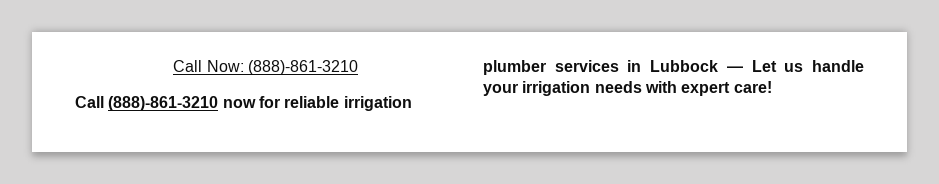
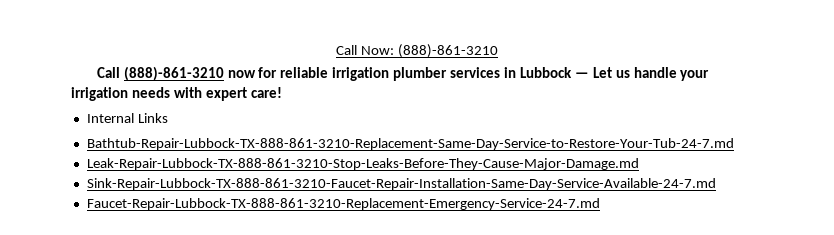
+ Internal Links
+ Bathtub-Repair-Lubbock-TX-888-861-3210-Replacement-Same-Day-Service-to-Restore-Your-Tub-24-7.md
+ Leak-Repair-Lubbock-TX-888-861-3210-Stop-Leaks-Before-They-Cause-Major-Damage.md
+ Sink-Repair-Lubbock-TX-888-861-3210-Faucet-Repair-Installation-Same-Day-Service-Available-24-7.md
+ Faucet-Repair-Lubbock-TX-888-861-3210-Replacement-Emergency-Service-24-7.md

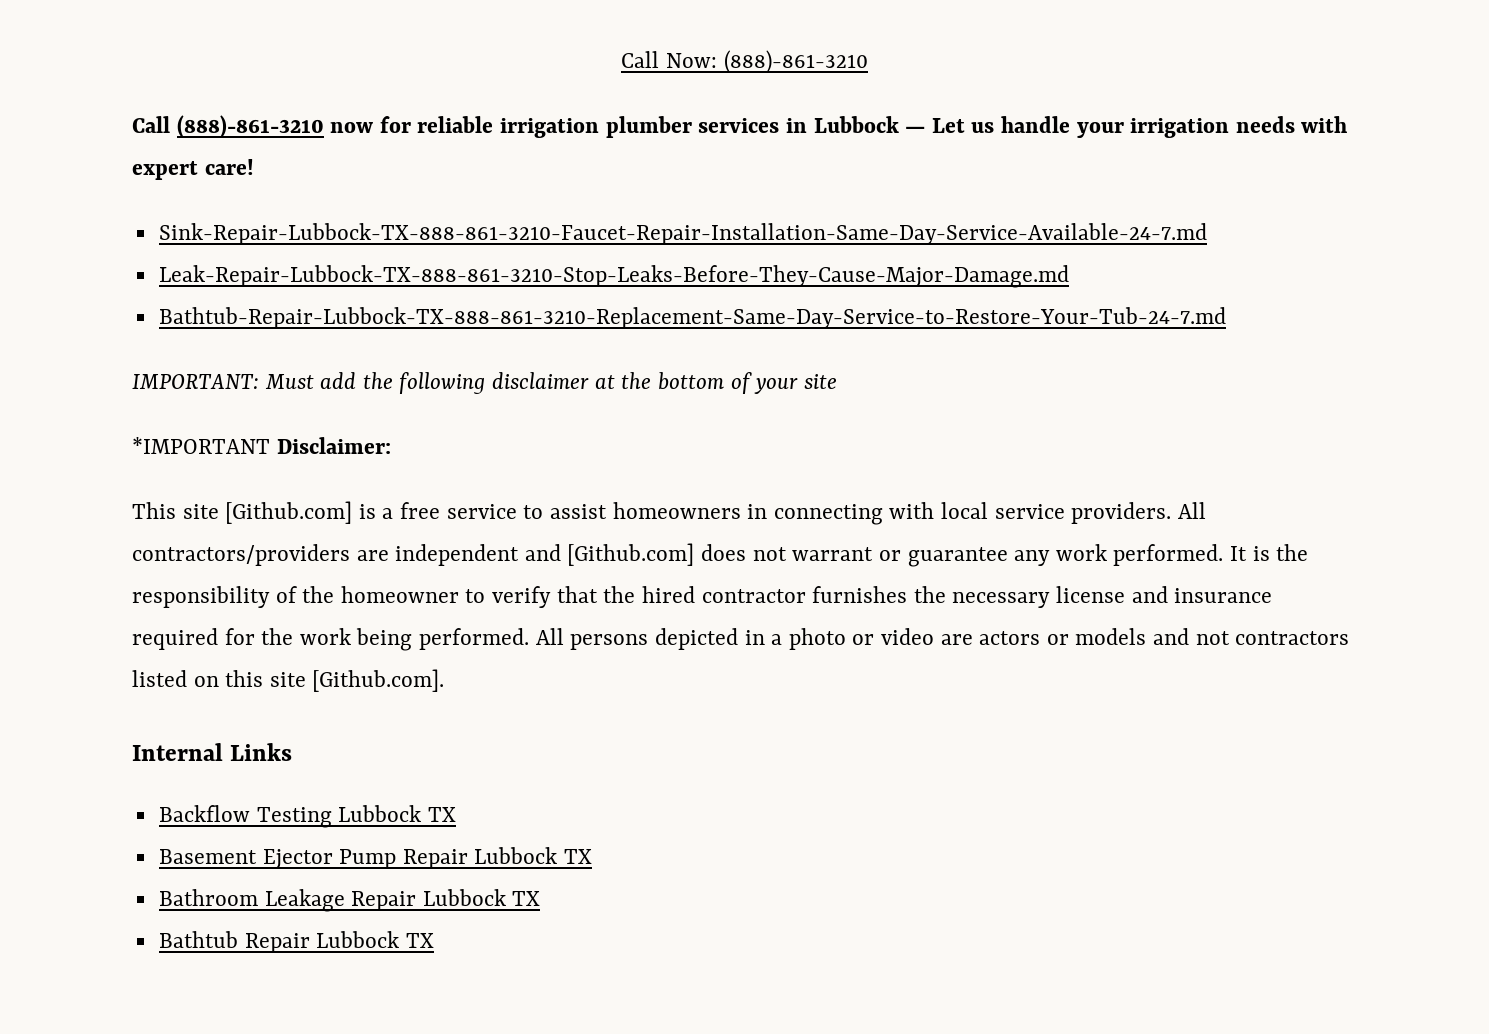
+ Sink-Repair-Lubbock-TX-888-861-3210-Faucet-Repair-Installation-Same-Day-Service-Available-24-7.md
+ Leak-Repair-Lubbock-TX-888-861-3210-Stop-Leaks-Before-They-Cause-Major-Damage.md
+ Bathtub-Repair-Lubbock-TX-888-861-3210-Replacement-Same-Day-Service-to-Restore-Your-Tub-24-7.md
+ IMPORTANT: Must add the following disclaimer at the bottom of your site
+ *IMPORTANT Disclaimer:
+ This site [Github.com] is a free service to assist homeowners in connecting with local service providers. All contractors/providers are independent and [Github.com] does not warrant or guarantee any work performed. It is the responsibility of the homeowner to verify that the hired contractor furnishes the necessary license and insurance required for the work being performed. All persons depicted in a photo or video are actors or models and not contractors listed on this site [Github.com].
  Internal Links
- Bathtub-Repair-Lubbock-TX-888-861-3210-Replacement-Same-Day-Service-to-Restore-Your-Tub-24-7.md
- Leak-Repair-Lubbock-TX-888-861-3210-Stop-Leaks-Before-They-Cause-Major-Damage.md
- Sink-Repair-Lubbock-TX-888-861-3210-Faucet-Repair-Installation-Same-Day-Service-Available-24-7.md
- Faucet-Repair-Lubbock-TX-888-861-3210-Replacement-Emergency-Service-24-7.md
+ Backflow Testing Lubbock TX
+ Basement Ejector Pump Repair Lubbock TX
+ Bathroom Leakage Repair Lubbock TX
+ Bathtub Repair Lubbock TX

